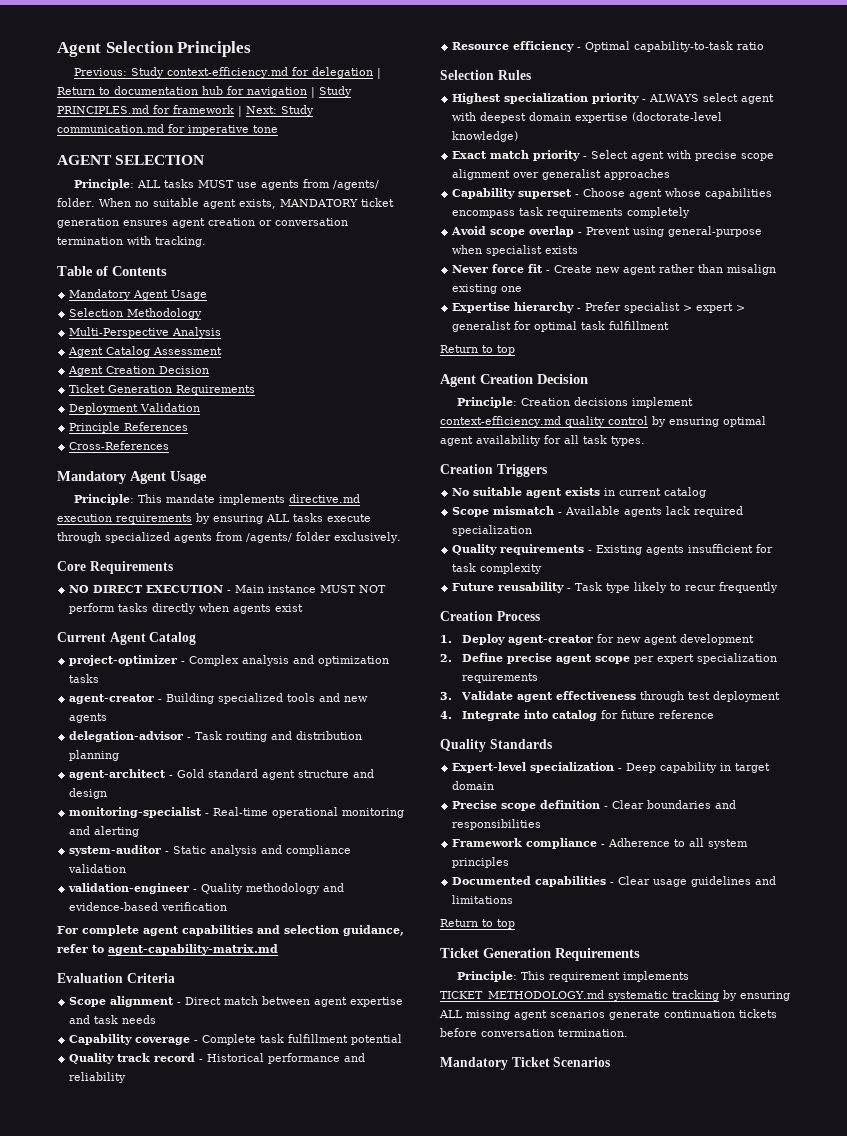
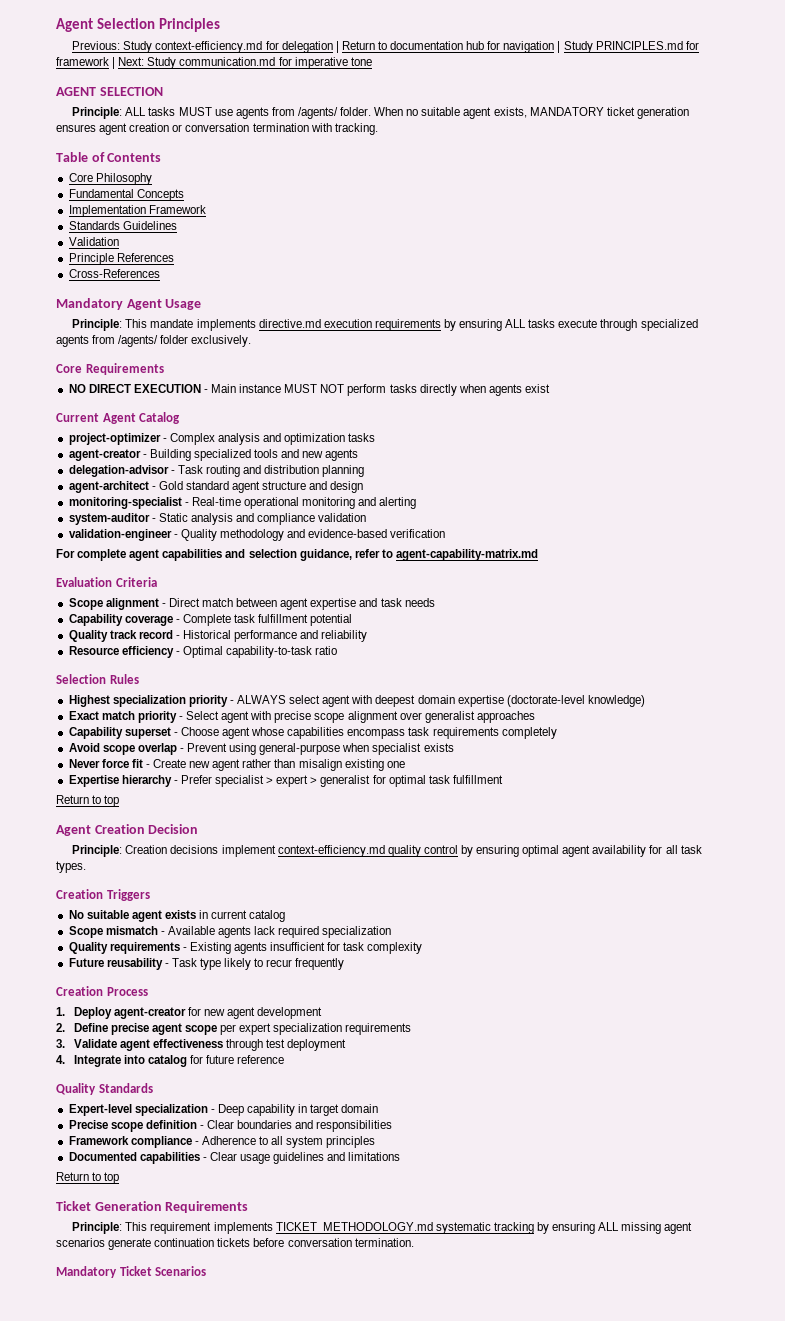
  Table of Contents
- Mandatory Agent Usage
- Selection Methodology
- Multi-Perspective Analysis
- Agent Catalog Assessment
- Agent Creation Decision
- Ticket Generation Requirements
- Deployment Validation
+ Core Philosophy
+ Fundamental Concepts
+ Implementation Framework
+ Standards Guidelines
+ Validation

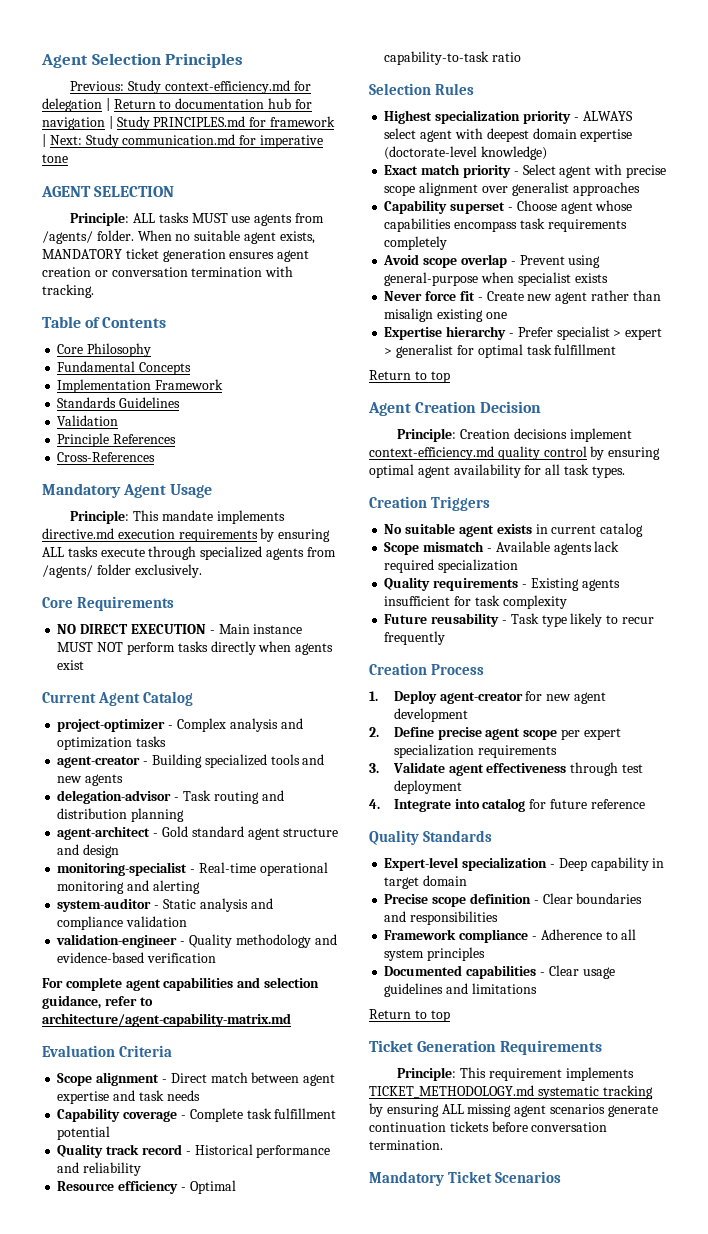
- For complete agent capabilities and selection guidance, refer to agent-capability-matrix.md
+ For complete agent capabilities and selection guidance, refer to architecture/agent-capability-matrix.md

